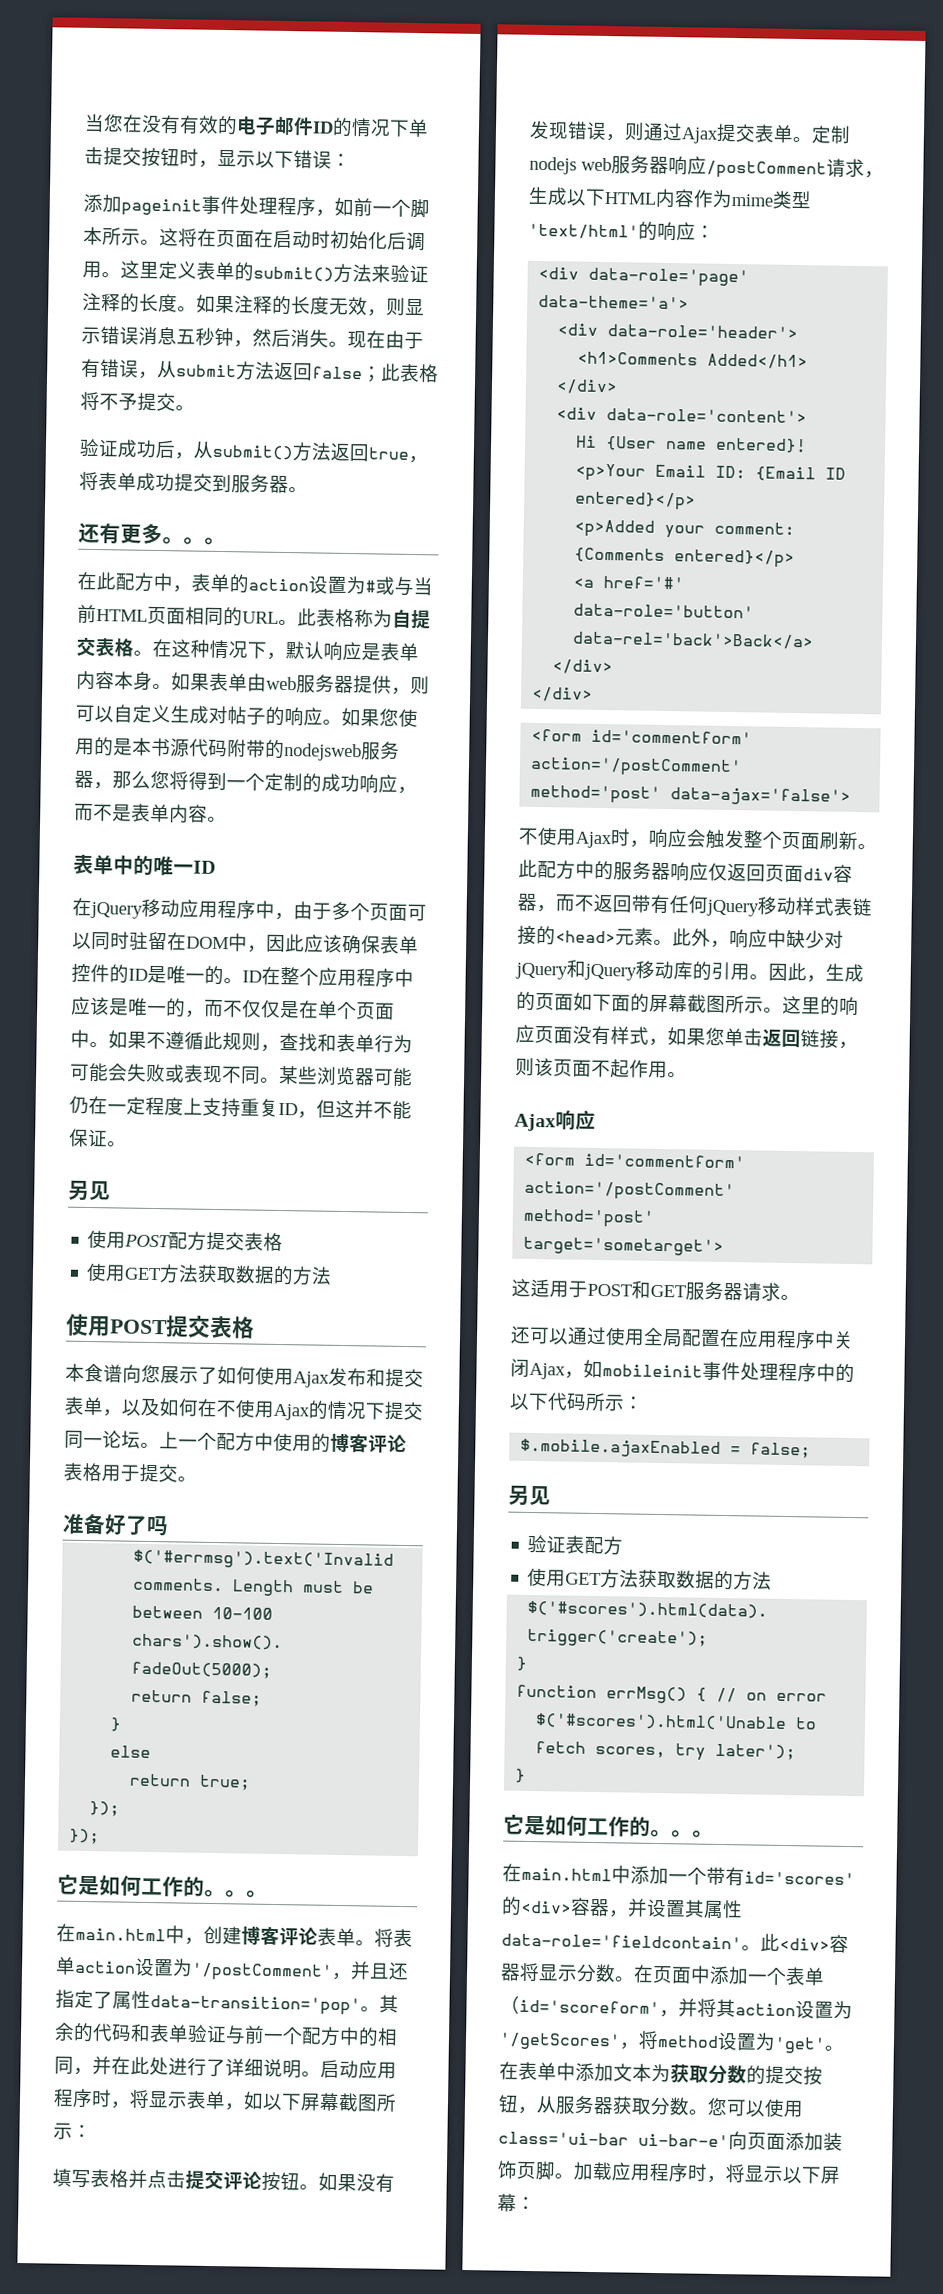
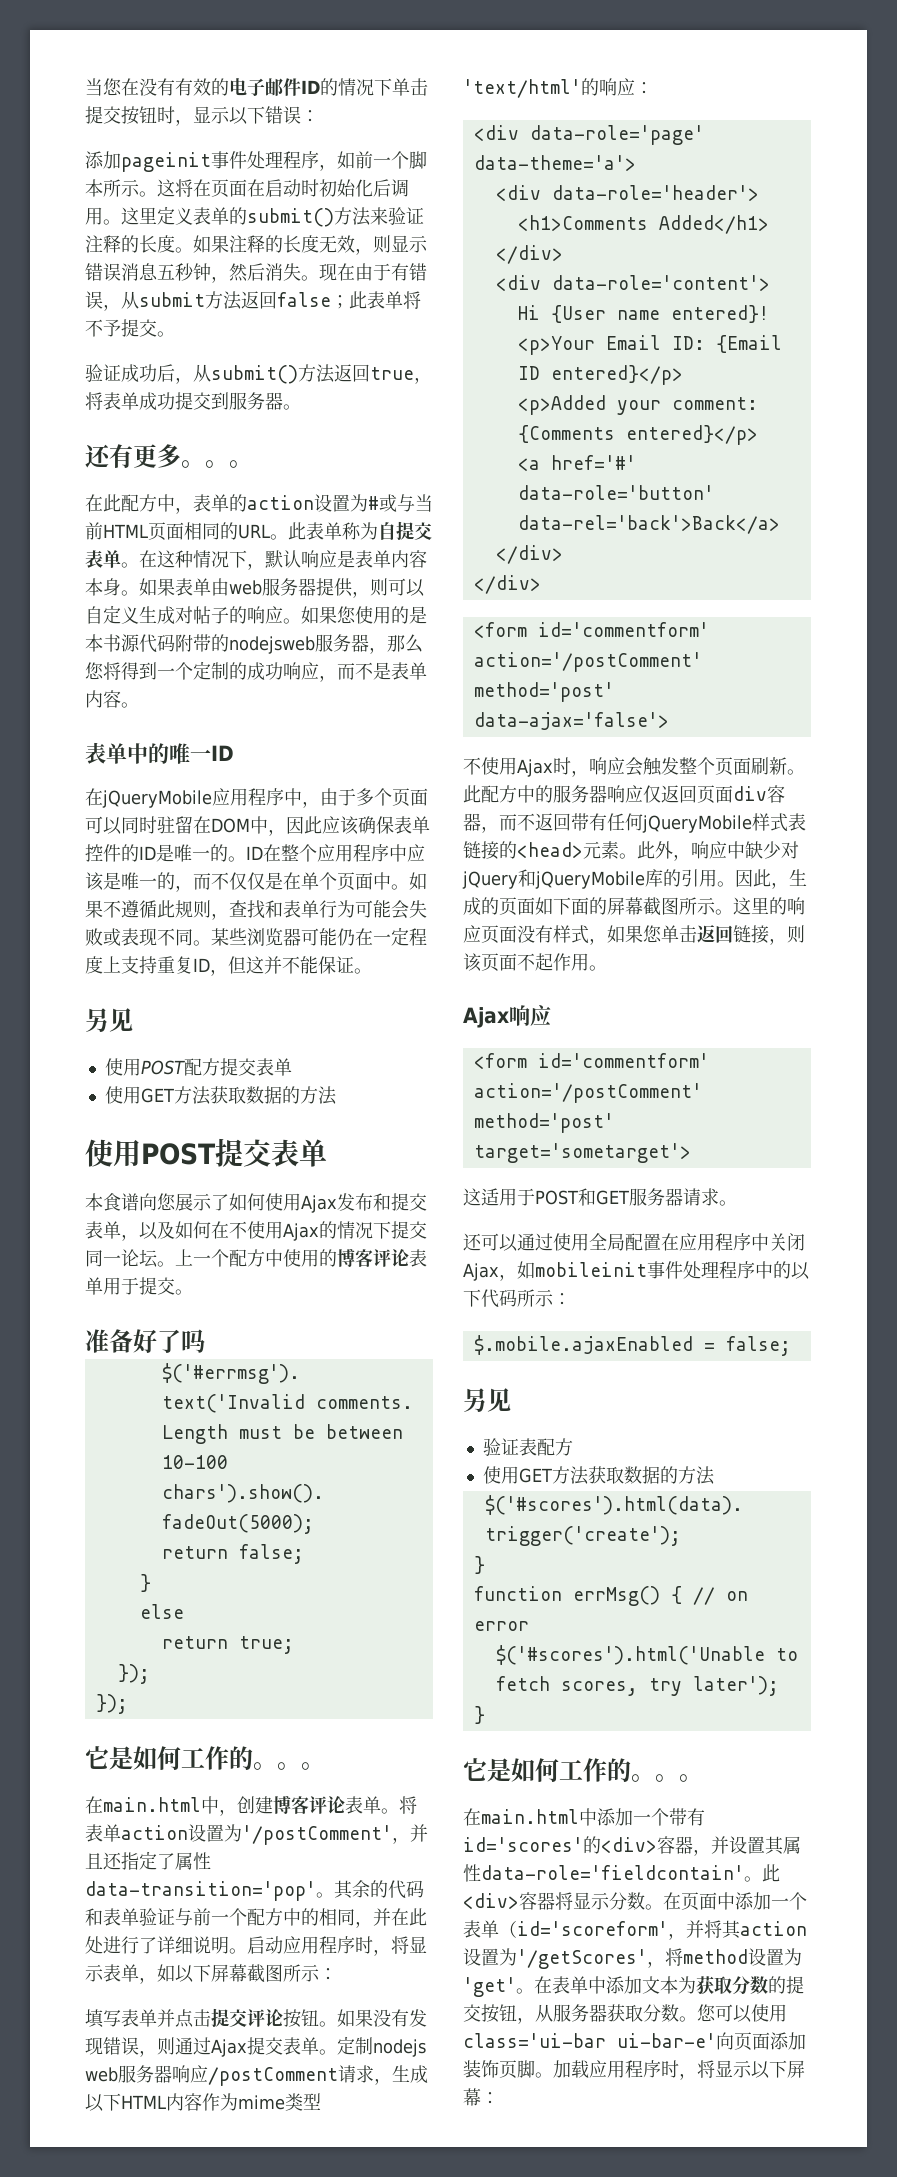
- 现在由于有错误，从submit方法返回false；此表格将不予提交。
+ 现在由于有错误，从submit方法返回false；此表单将不予提交。
- 此表格称为自提交表格。
+ 此表单称为自提交表单。
- 在jQuery移动应用程序中，由于多个页面可以同时驻留在DOM中，因此应该确保表单控件的ID是唯一的。
+ 在jQueryMobile应用程序中，由于多个页面可以同时驻留在DOM中，因此应该确保表单控件的ID是唯一的。
- 使用POST配方提交表格
+ 使用POST配方提交表单
- 使用POST提交表格
+ 使用POST提交表单
- 上一个配方中使用的博客评论表格用于提交。
+ 上一个配方中使用的博客评论表单用于提交。
- 填写表格并点击提交评论按钮。
+ 填写表单并点击提交评论按钮。
- 此配方中的服务器响应仅返回页面div容器，而不返回带有任何jQuery移动样式表链接的<head>元素。
+ 此配方中的服务器响应仅返回页面div容器，而不返回带有任何jQueryMobile样式表链接的<head>元素。
- 此外，响应中缺少对jQuery和jQuery移动库的引用。
+ 此外，响应中缺少对jQuery和jQueryMobile库的引用。

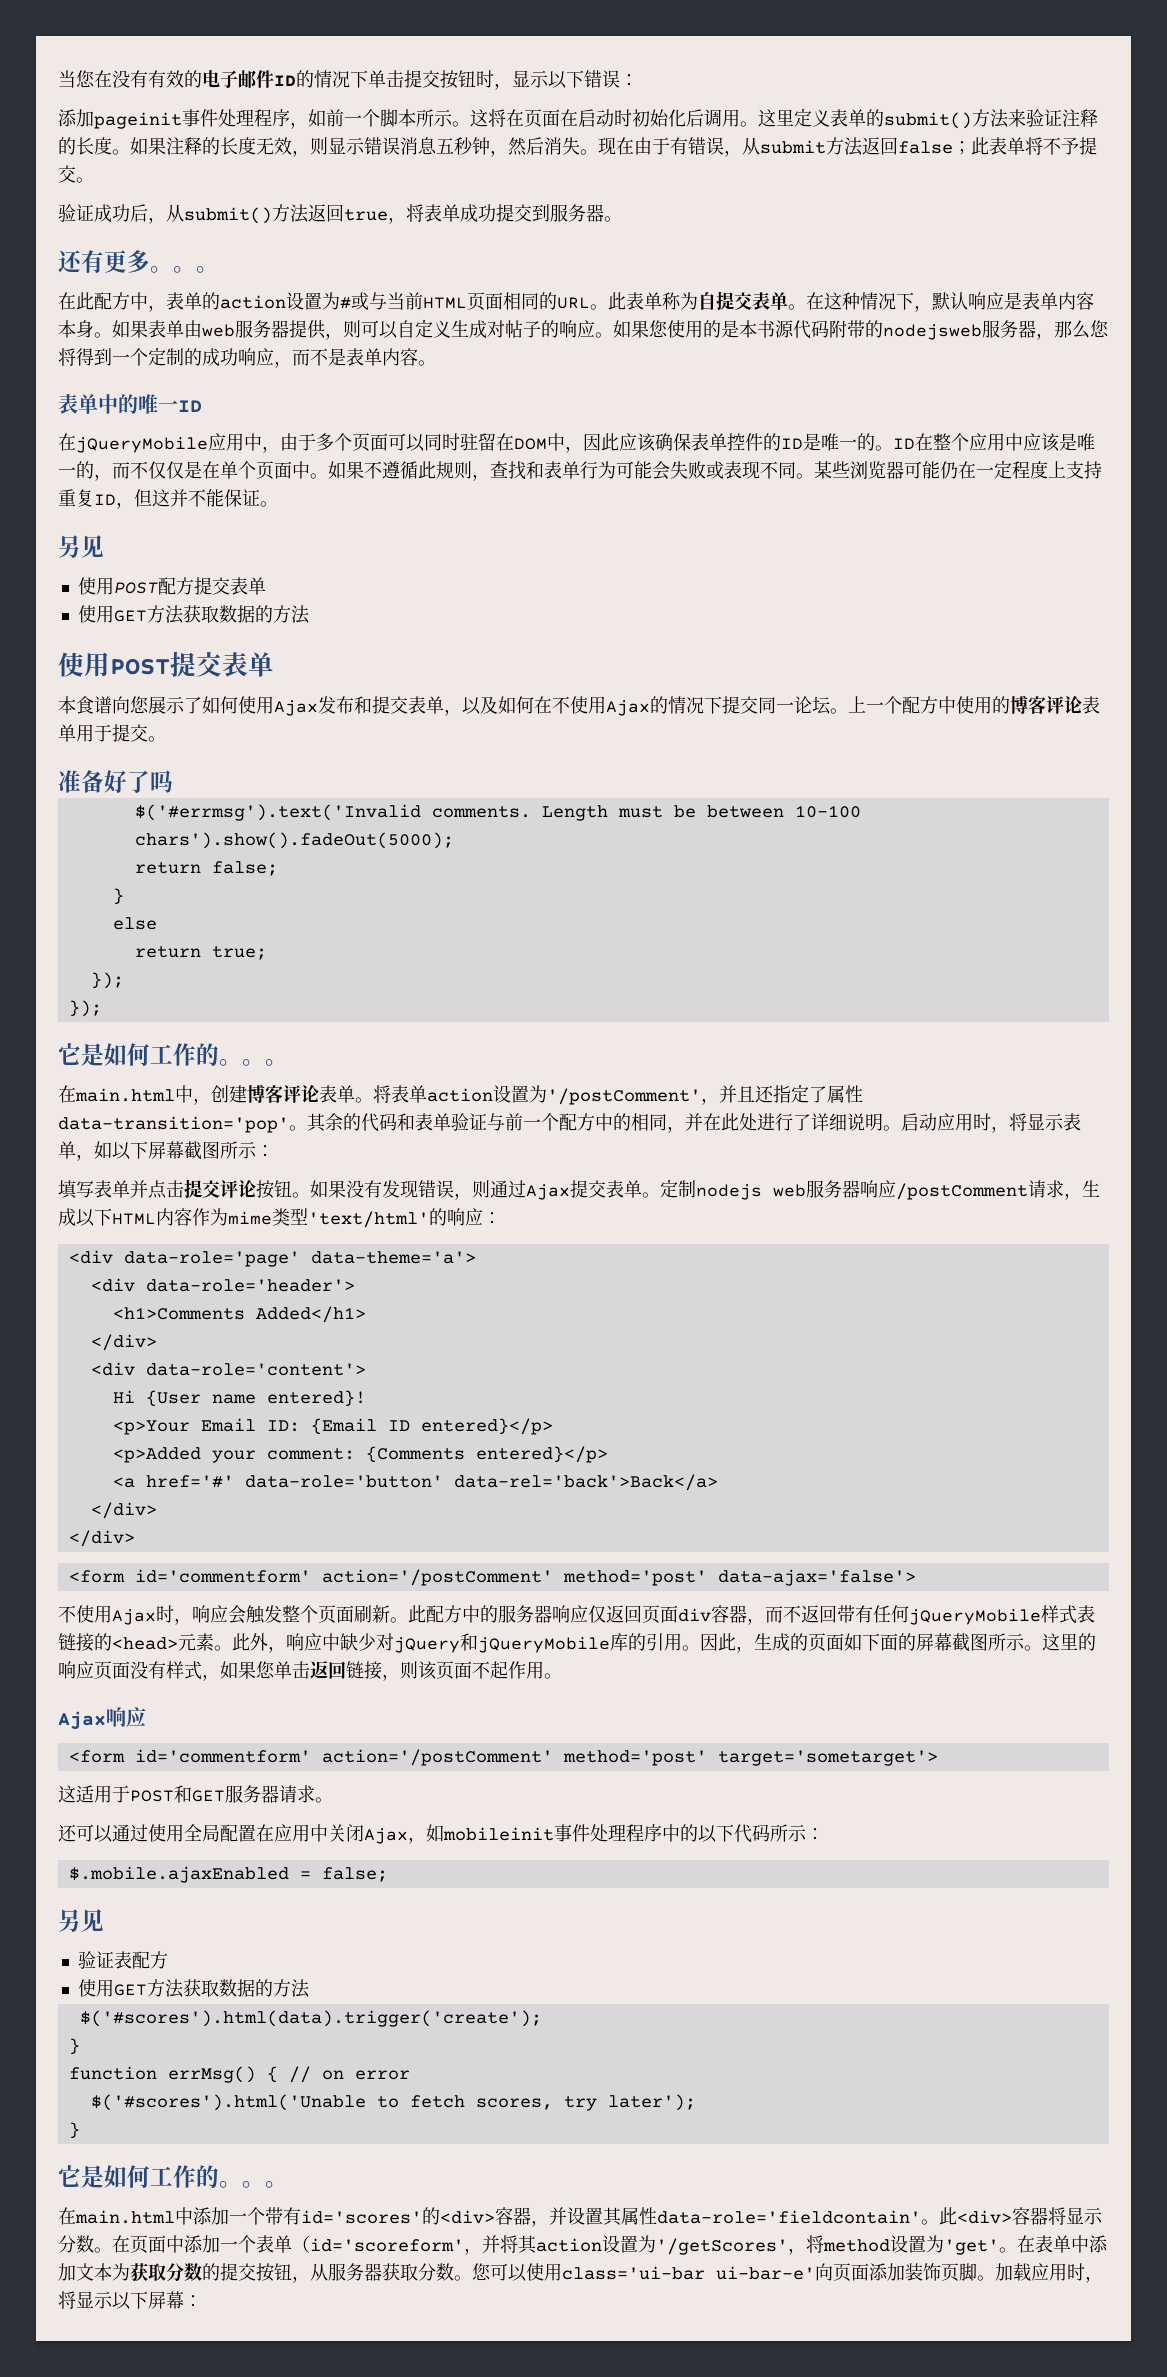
- 在jQueryMobile应用程序中，由于多个页面可以同时驻留在DOM中，因此应该确保表单控件的ID是唯一的。
+ 在jQueryMobile应用中，由于多个页面可以同时驻留在DOM中，因此应该确保表单控件的ID是唯一的。
- ID在整个应用程序中应该是唯一的，而不仅仅是在单个页面中。
+ ID在整个应用中应该是唯一的，而不仅仅是在单个页面中。
- 启动应用程序时，将显示表单，如以下屏幕截图所示：
+ 启动应用时，将显示表单，如以下屏幕截图所示：
- 还可以通过使用全局配置在应用程序中关闭Ajax，如mobileinit事件处理程序中的以下代码所示：
+ 还可以通过使用全局配置在应用中关闭Ajax，如mobileinit事件处理程序中的以下代码所示：
- 加载应用程序时，将显示以下屏幕：
+ 加载应用时，将显示以下屏幕：

